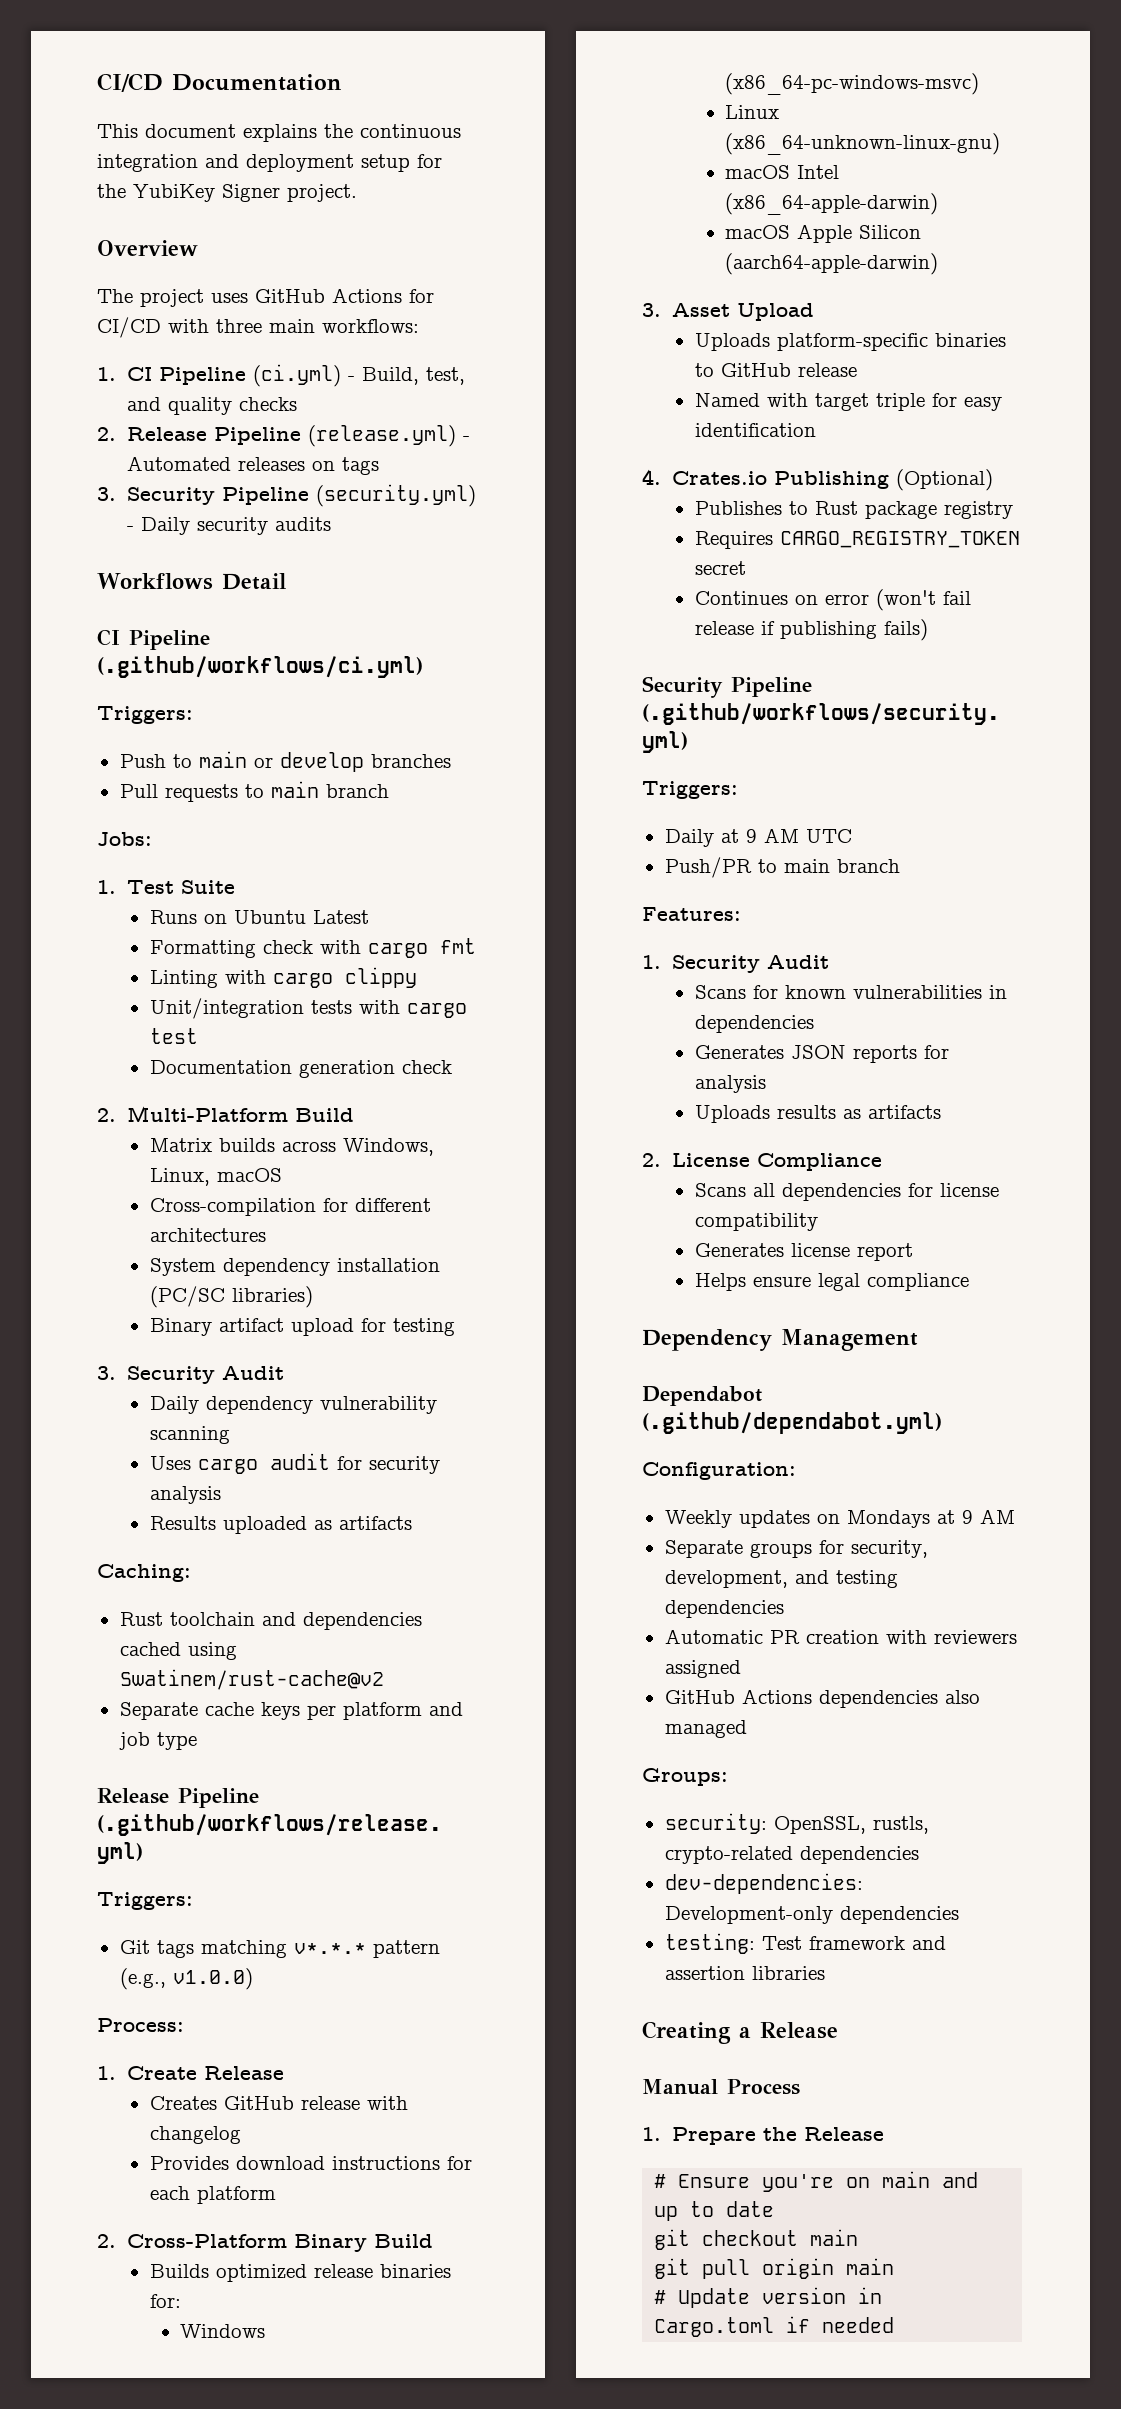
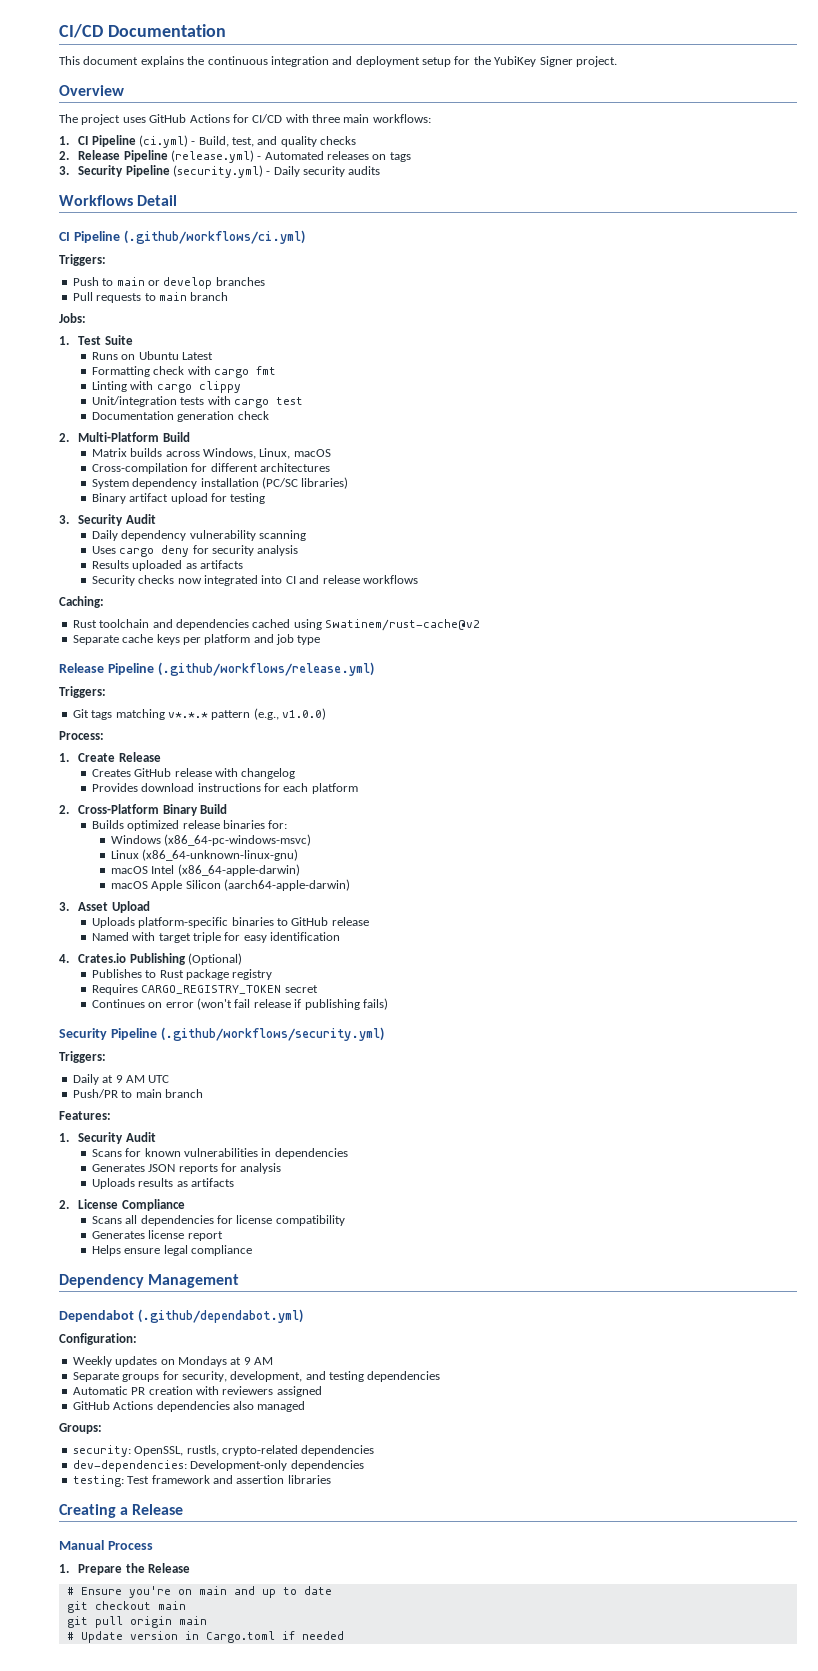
- Uses cargo audit for security analysis
+ Uses cargo deny for security analysis
+ Security checks now integrated into CI and release workflows

